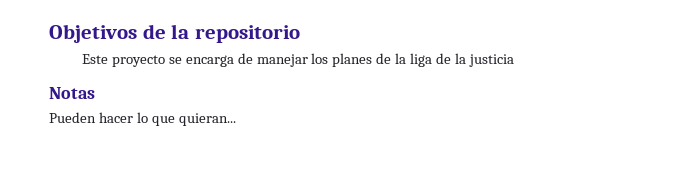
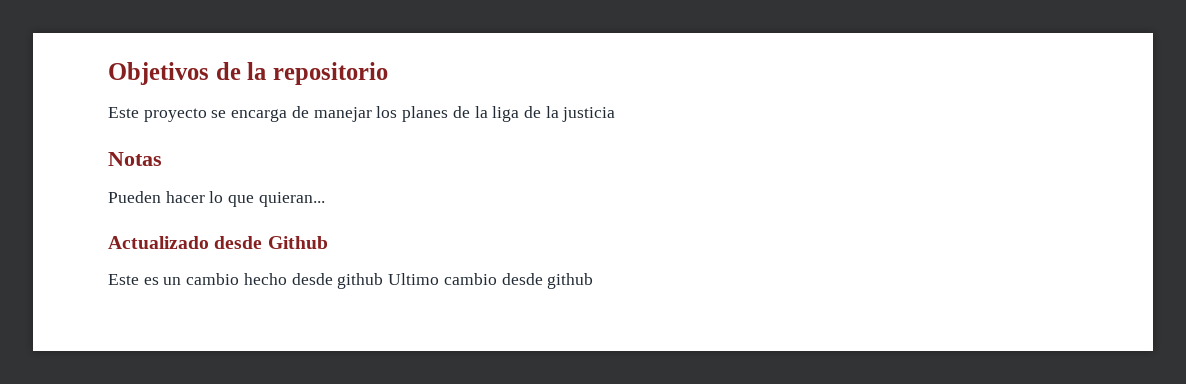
+ Actualizado desde Github
+ Este es un cambio hecho desde github Ultimo cambio desde github

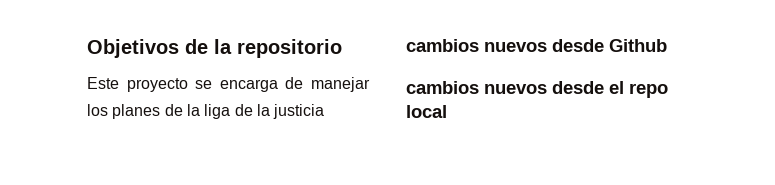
- Notas
- Pueden hacer lo que quieran...
- Actualizado desde Github
- Este es un cambio hecho desde github Ultimo cambio desde github
+ cambios nuevos desde Github
+ cambios nuevos desde el repo local

